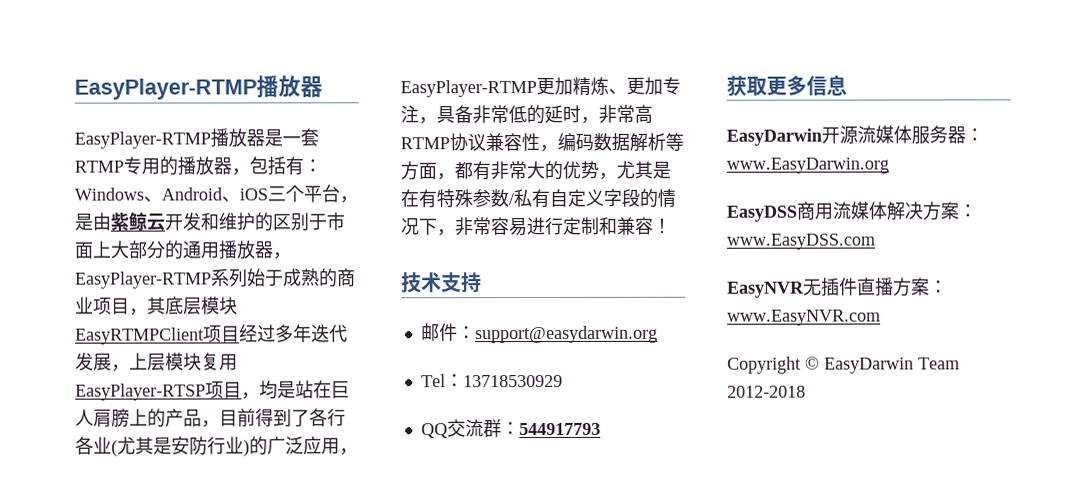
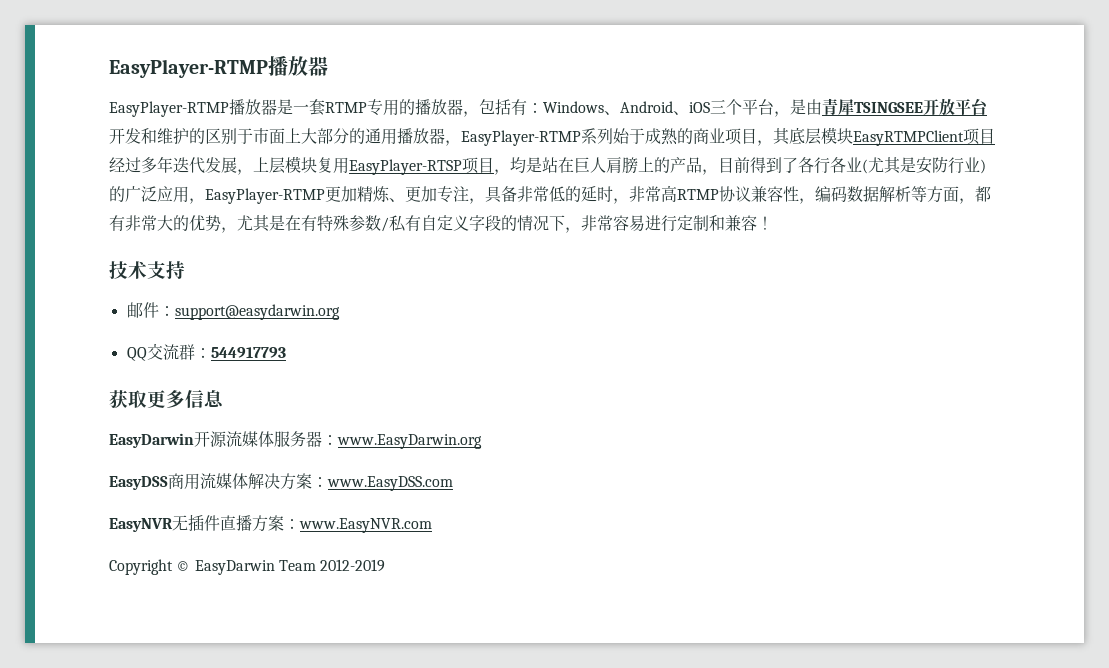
- Windows、Android、iOS三个平台，是由紫鲸云开发和维护的区别于市面上大部分的通用播放器，EasyPlayer-RTMP系列始于成熟的商业项目，其底层模块EasyRTMPClient项目经过多年迭代发展，上层模块复用EasyPlayer-RTSP项目，均是站在巨人肩膀上的产品，目前得到了各行各业(尤其是安防行业)的广泛应用，EasyPlayer-RTMP更加精炼、更加专注，具备非常低的延时，非常高RTMP协议兼容性，编码数据解析等方面，都有非常大的优势，尤其是在有特殊参数/私有自定义字段的情况下，非常容易进行定制和兼容！
+ Windows、Android、iOS三个平台，是由青犀TSINGSEE开放平台开发和维护的区别于市面上大部分的通用播放器，EasyPlayer-RTMP系列始于成熟的商业项目，其底层模块EasyRTMPClient项目经过多年迭代发展，上层模块复用EasyPlayer-RTSP项目，均是站在巨人肩膀上的产品，目前得到了各行各业(尤其是安防行业)的广泛应用，EasyPlayer-RTMP更加精炼、更加专注，具备非常低的延时，非常高RTMP协议兼容性，编码数据解析等方面，都有非常大的优势，尤其是在有特殊参数/私有自定义字段的情况下，非常容易进行定制和兼容！
- Tel：13718530929
- Copyright © EasyDarwin Team 2012-2018
+ Copyright © EasyDarwin Team 2012-2019

